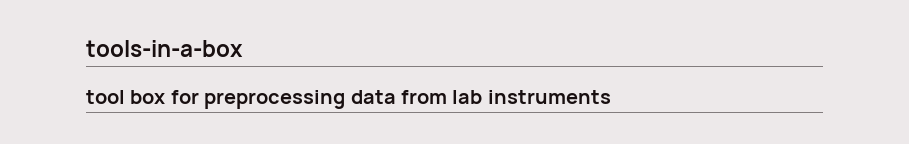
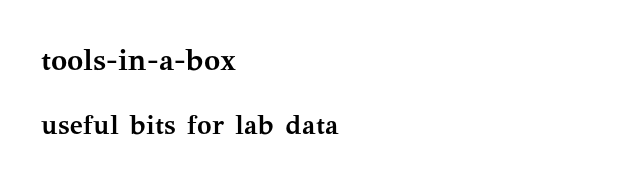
- tool box for preprocessing data from lab instruments
+ useful bits for lab data

